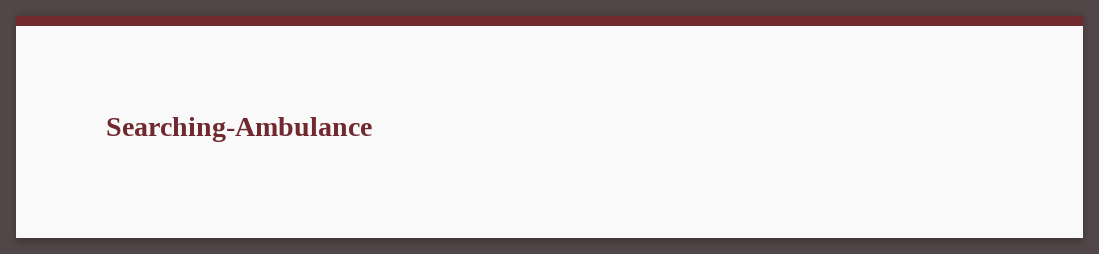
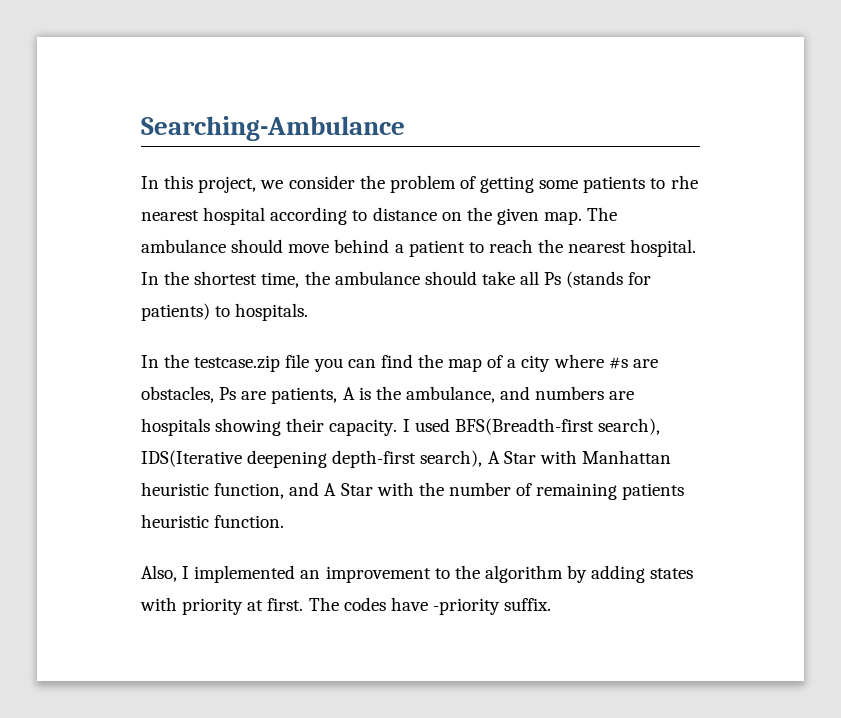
+ In this project, we consider the problem of getting some patients to rhe nearest hospital according to distance on the given map. The ambulance should move behind a patient to reach the nearest hospital. In the shortest time, the ambulance should take all Ps (stands for patients) to hospitals.
+ In the testcase.zip file you can find the map of a city where #s are obstacles, Ps are patients, A is the ambulance, and numbers are hospitals showing their capacity. I used BFS(Breadth-first search), IDS(Iterative deepening depth-first search), A Star with Manhattan heuristic function, and A Star with the number of remaining patients heuristic function.
+ Also, I implemented an improvement to the algorithm by adding states with priority at first. The codes have -priority suffix.

